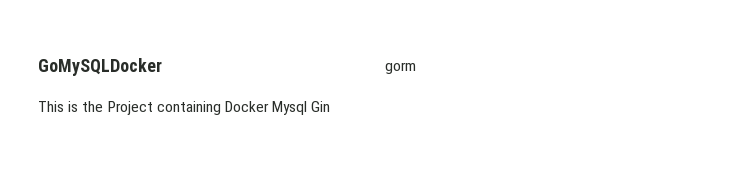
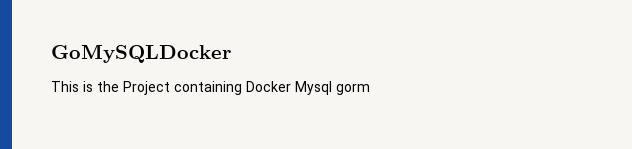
- This is the Project containing Docker Mysql Gin gorm
+ This is the Project containing Docker Mysql gorm

